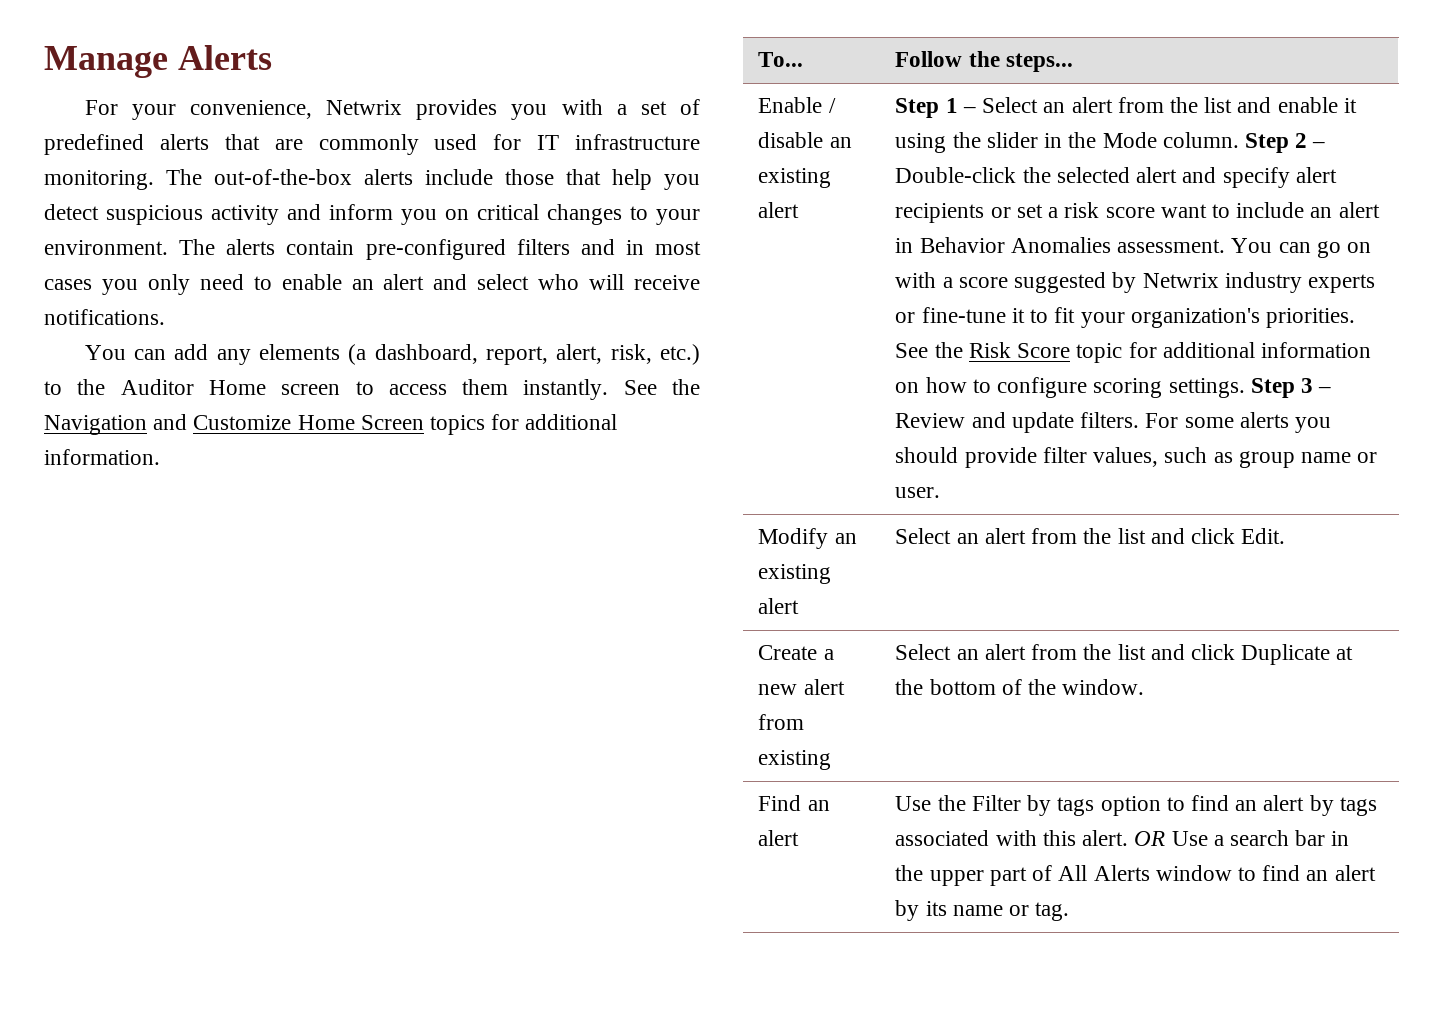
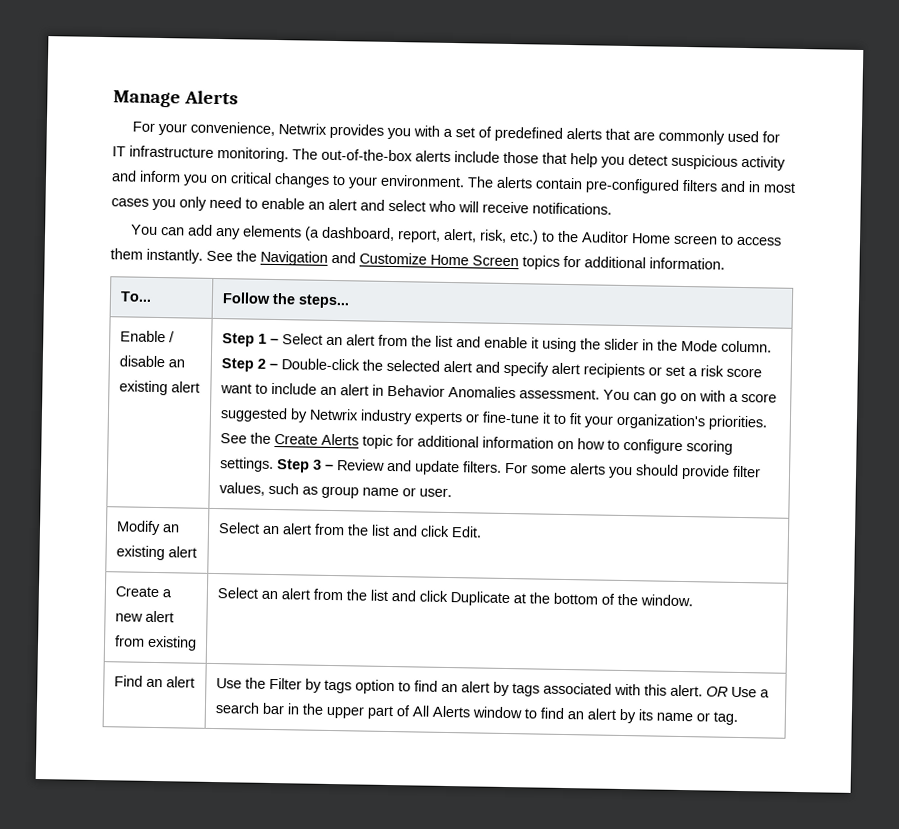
- See the Risk Score topic for additional information on how to configure scoring settings.
+ See the Create Alerts topic for additional information on how to configure scoring settings.

